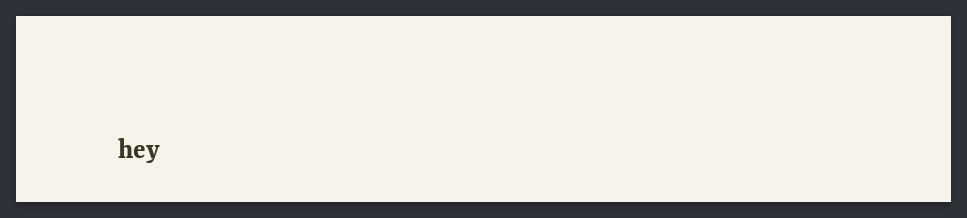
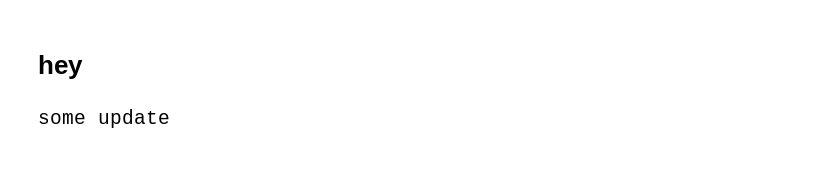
+ some update

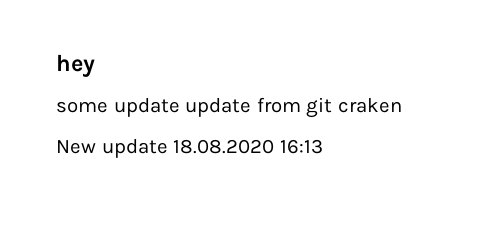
- some update
+ some update update from git craken
+ New update 18.08.2020 16:13

